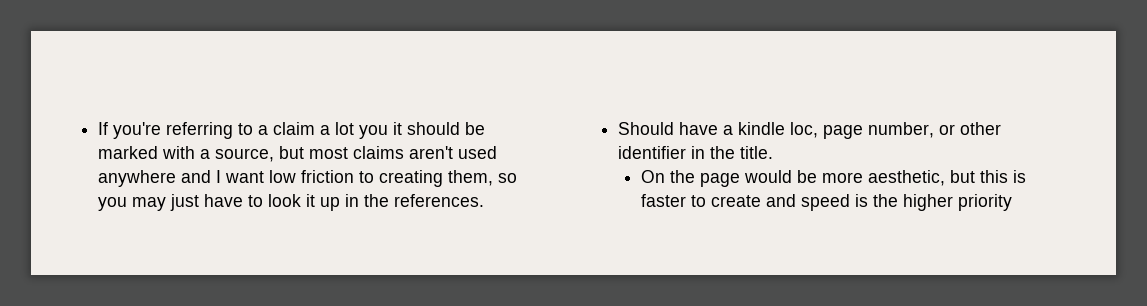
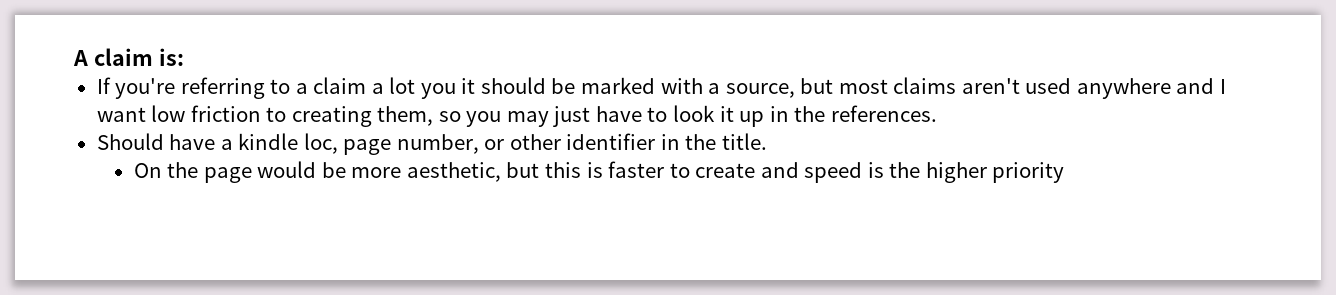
+ A claim is:

